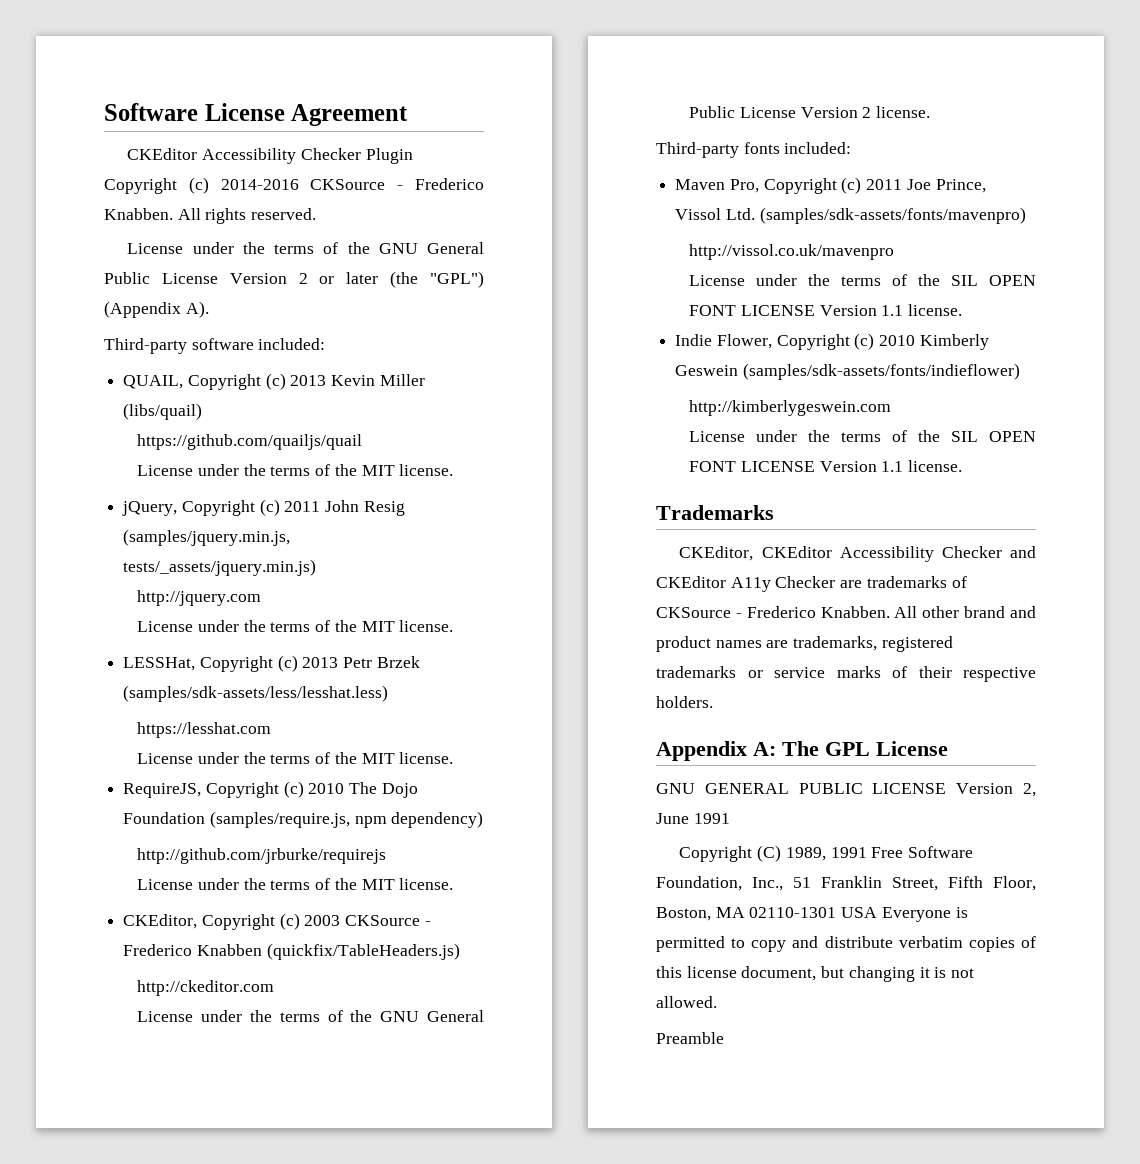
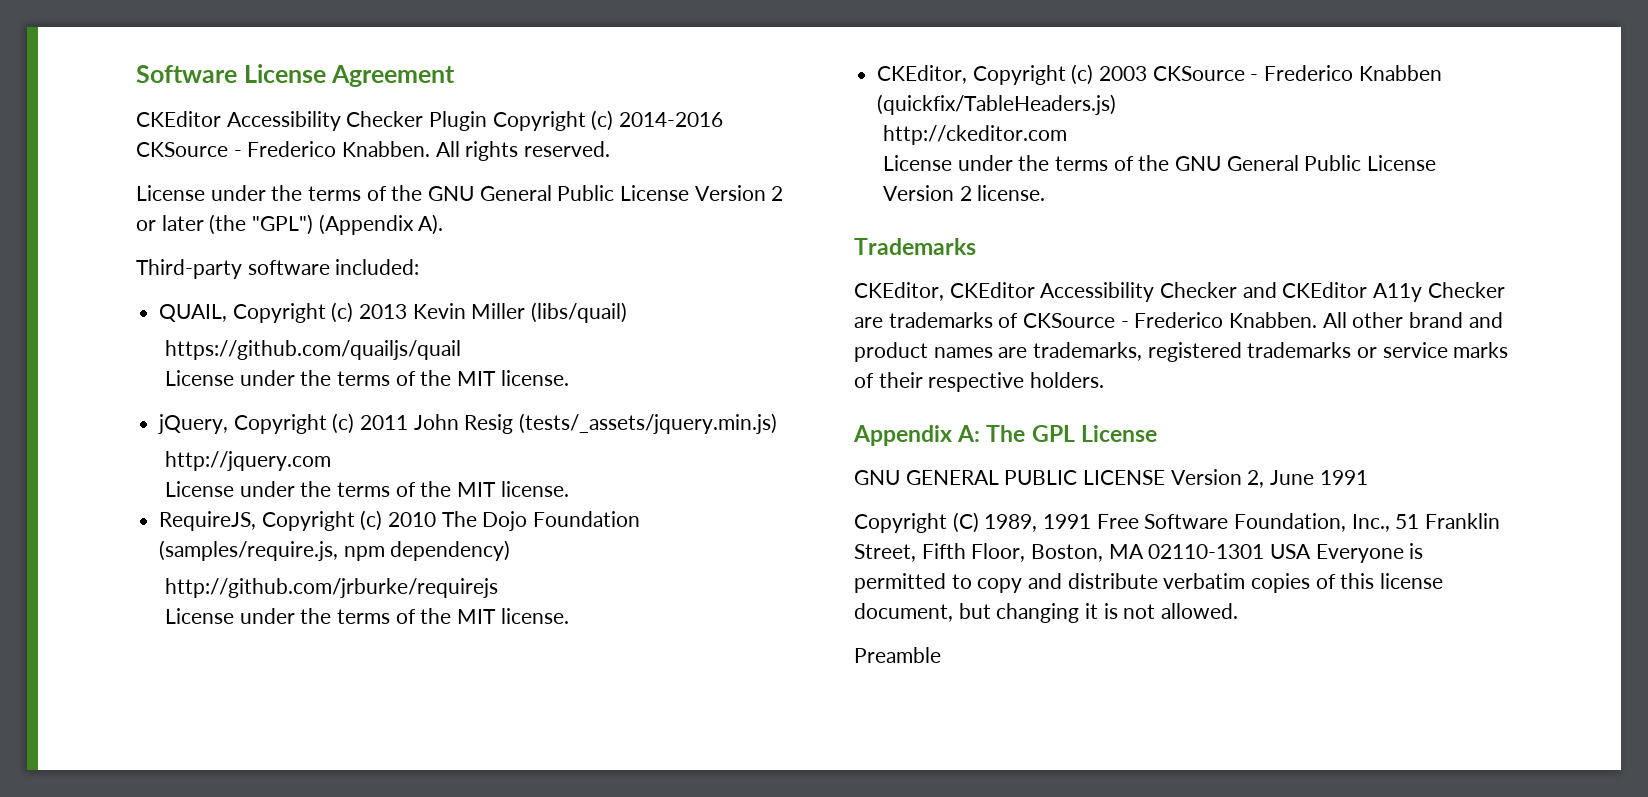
- jQuery, Copyright (c) 2011 John Resig (samples/jquery.min.js, tests/_assets/jquery.min.js)
+ jQuery, Copyright (c) 2011 John Resig (tests/_assets/jquery.min.js)
- LESSHat, Copyright (c) 2013 Petr Brzek (samples/sdk-assets/less/lesshat.less)
- https://lesshat.com
- License under the terms of the MIT license.
- Third-party fonts included:
- Maven Pro, Copyright (c) 2011 Joe Prince, Vissol Ltd. (samples/sdk-assets/fonts/mavenpro)
- http://vissol.co.uk/mavenpro
- License under the terms of the SIL OPEN FONT LICENSE Version 1.1 license.
- Indie Flower, Copyright (c) 2010 Kimberly Geswein (samples/sdk-assets/fonts/indieflower)
- http://kimberlygeswein.com
- License under the terms of the SIL OPEN FONT LICENSE Version 1.1 license.

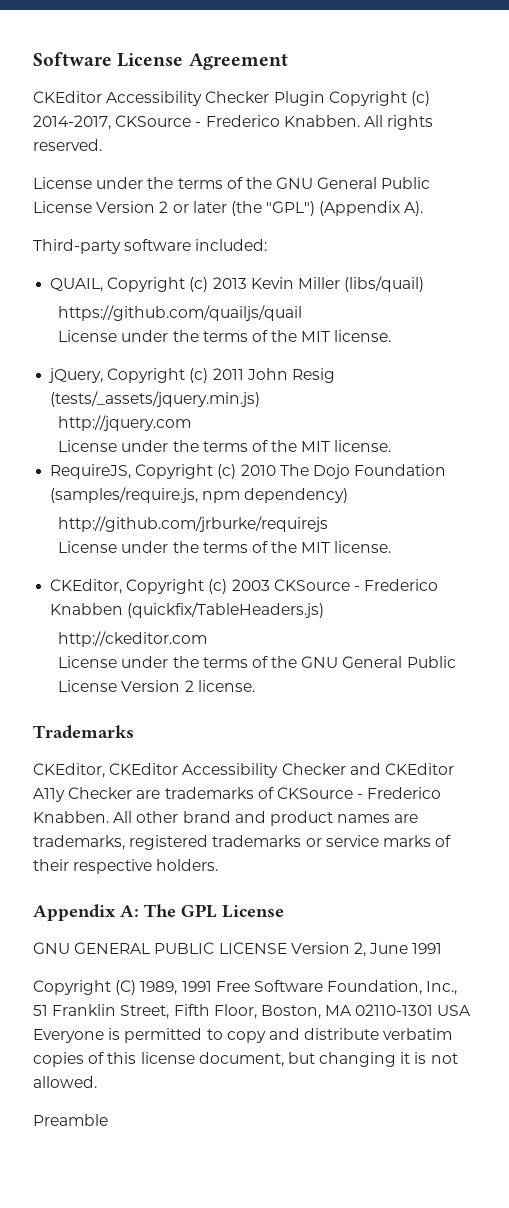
- CKEditor Accessibility Checker Plugin Copyright (c) 2014-2016 CKSource - Frederico Knabben.
+ CKEditor Accessibility Checker Plugin Copyright (c) 2014-2017, CKSource - Frederico Knabben.

